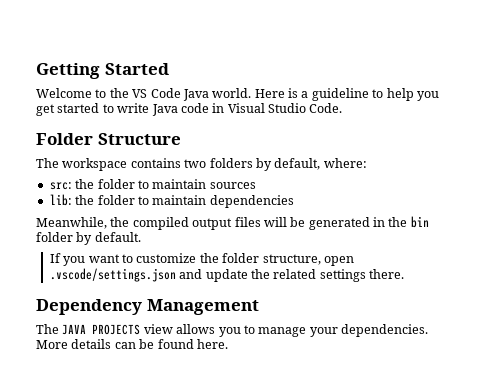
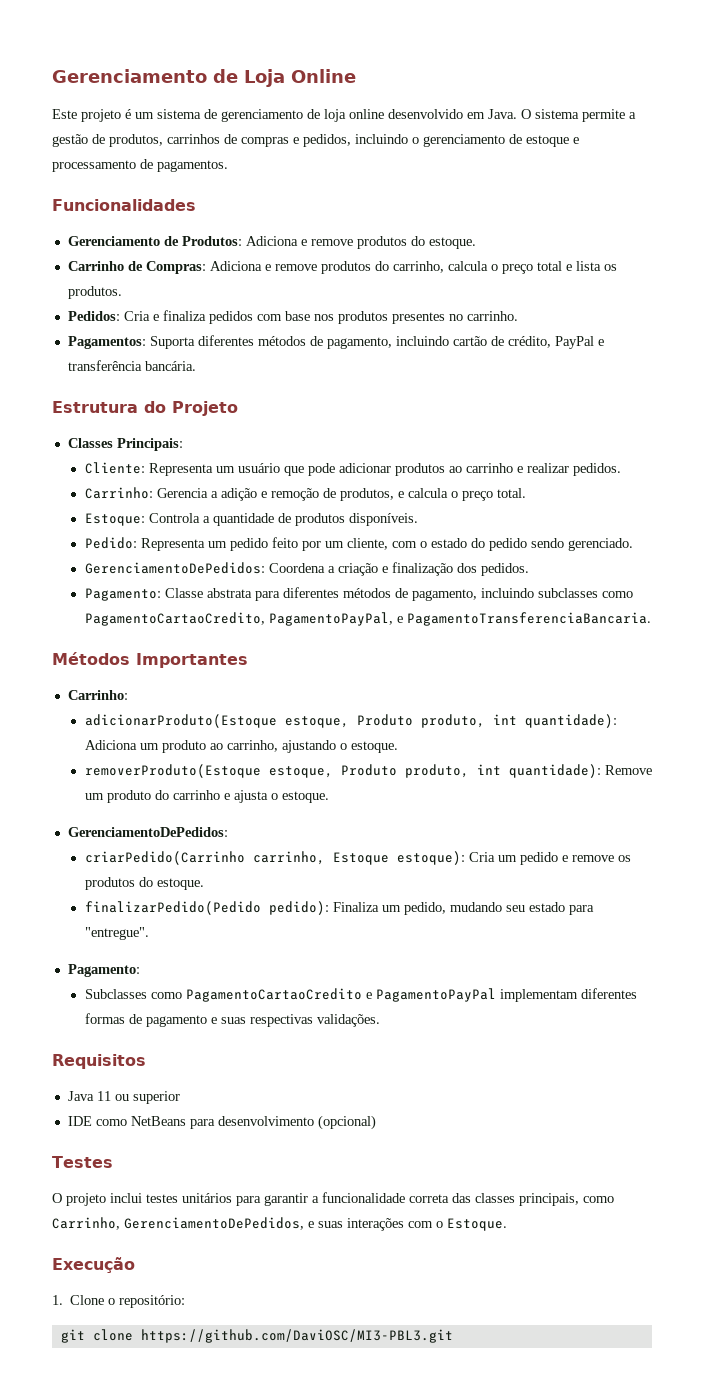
- Getting Started
- Welcome to the VS Code Java world. Here is a guideline to help you get started to write Java code in Visual Studio Code.
- Folder Structure
- The workspace contains two folders by default, where:
- src: the folder to maintain sources
- lib: the folder to maintain dependencies
- Meanwhile, the compiled output files will be generated in the bin folder by default.
- If you want to customize the folder structure, open .vscode/settings.json and update the related settings there.
- Dependency Management
- The JAVA PROJECTS view allows you to manage your dependencies. More details can be found here.
+ Gerenciamento de Loja Online
+ Este projeto é um sistema de gerenciamento de loja online desenvolvido em Java. O sistema permite a gestão de produtos, carrinhos de compras e pedidos, incluindo o gerenciamento de estoque e processamento de pagamentos.
+ Funcionalidades
+ Gerenciamento de Produtos: Adiciona e remove produtos do estoque.
+ Carrinho de Compras: Adiciona e remove produtos do carrinho, calcula o preço total e lista os produtos.
+ Pedidos: Cria e finaliza pedidos com base nos produtos presentes no carrinho.
+ Pagamentos: Suporta diferentes métodos de pagamento, incluindo cartão de crédito, PayPal e transferência bancária.
+ Estrutura do Projeto
+ Classes Principais:
+ Cliente: Representa um usuário que pode adicionar produtos ao carrinho e realizar pedidos.
+ Carrinho: Gerencia a adição e remoção de produtos, e calcula o preço total.
+ Estoque: Controla a quantidade de produtos disponíveis.
+ Pedido: Representa um pedido feito por um cliente, com o estado do pedido sendo gerenciado.
+ GerenciamentoDePedidos: Coordena a criação e finalização dos pedidos.
+ Pagamento: Classe abstrata para diferentes métodos de pagamento, incluindo subclasses como PagamentoCartaoCredito, PagamentoPayPal, e PagamentoTransferenciaBancaria.
+ Métodos Importantes
+ Carrinho:
+ adicionarProduto(Estoque estoque, Produto produto, int quantidade): Adiciona um produto ao carrinho, ajustando o estoque.
+ removerProduto(Estoque estoque, Produto produto, int quantidade): Remove um produto do carrinho e ajusta o estoque.
+ GerenciamentoDePedidos:
+ criarPedido(Carrinho carrinho, Estoque estoque): Cria um pedido e remove os produtos do estoque.
+ finalizarPedido(Pedido pedido): Finaliza um pedido, mudando seu estado para "entregue".
+ Pagamento:
+ Subclasses como PagamentoCartaoCredito e PagamentoPayPal implementam diferentes formas de pagamento e suas respectivas validações.
+ Requisitos
+ Java 11 ou superior
+ IDE como NetBeans para desenvolvimento (opcional)
+ Testes
+ O projeto inclui testes unitários para garantir a funcionalidade correta das classes principais, como Carrinho, GerenciamentoDePedidos, e suas interações com o Estoque.
+ Execução
+ 1. Clone o repositório:
+ git clone https://github.com/DaviOSC/MI3-PBL3.git

